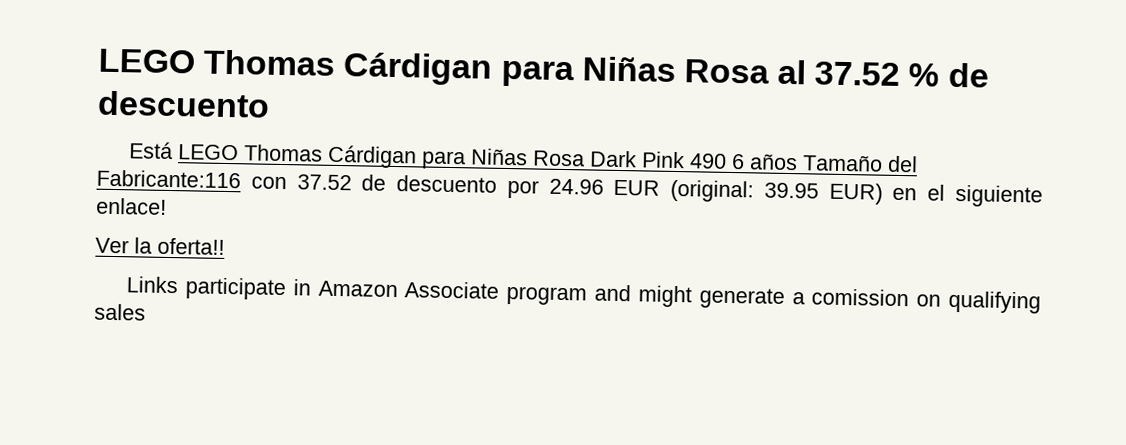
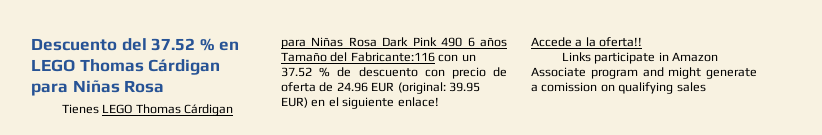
- LEGO Thomas Cárdigan para Niñas Rosa al 37.52 % de descuento
- Está LEGO Thomas Cárdigan para Niñas Rosa Dark Pink 490 6 años Tamaño del Fabricante:116 con 37.52 de descuento por 24.96 EUR (original: 39.95 EUR) en el siguiente enlace!
+ Descuento del 37.52 % en LEGO Thomas Cárdigan para Niñas Rosa
+ Tienes LEGO Thomas Cárdigan para Niñas Rosa Dark Pink 490 6 años Tamaño del Fabricante:116 con un 37.52 % de descuento con precio de oferta de 24.96 EUR (original: 39.95 EUR) en el siguiente enlace!
- Ver la oferta!!
+ Accede a la oferta!!

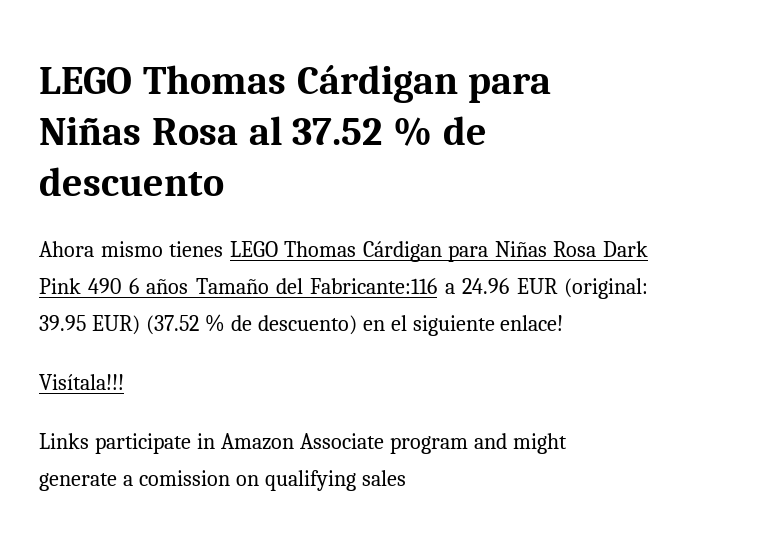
- Descuento del 37.52 % en LEGO Thomas Cárdigan para Niñas Rosa
- Tienes LEGO Thomas Cárdigan para Niñas Rosa Dark Pink 490 6 años Tamaño del Fabricante:116 con un 37.52 % de descuento con precio de oferta de 24.96 EUR (original: 39.95 EUR) en el siguiente enlace!
+ LEGO Thomas Cárdigan para Niñas Rosa al 37.52 % de descuento
+ Ahora mismo tienes LEGO Thomas Cárdigan para Niñas Rosa Dark Pink 490 6 años Tamaño del Fabricante:116 a 24.96 EUR (original: 39.95 EUR) (37.52 % de descuento) en el siguiente enlace!
- Accede a la oferta!!
+ Visítala!!!

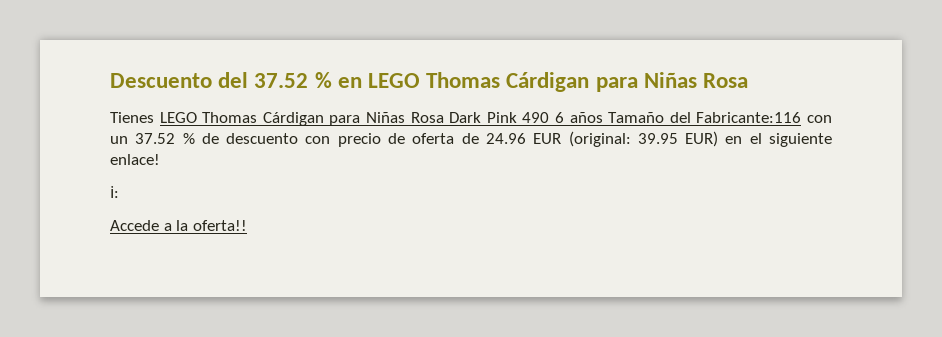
- LEGO Thomas Cárdigan para Niñas Rosa al 37.52 % de descuento
- Ahora mismo tienes LEGO Thomas Cárdigan para Niñas Rosa Dark Pink 490 6 años Tamaño del Fabricante:116 a 24.96 EUR (original: 39.95 EUR) (37.52 % de descuento) en el siguiente enlace!
+ Descuento del 37.52 % en LEGO Thomas Cárdigan para Niñas Rosa
+ Tienes LEGO Thomas Cárdigan para Niñas Rosa Dark Pink 490 6 años Tamaño del Fabricante:116 con un 37.52 % de descuento con precio de oferta de 24.96 EUR (original: 39.95 EUR) en el siguiente enlace!
- Visítala!!!
- Links participate in Amazon Associate program and might generate a comission on qualifying sales
+ ℹ:
+ Accede a la oferta!!

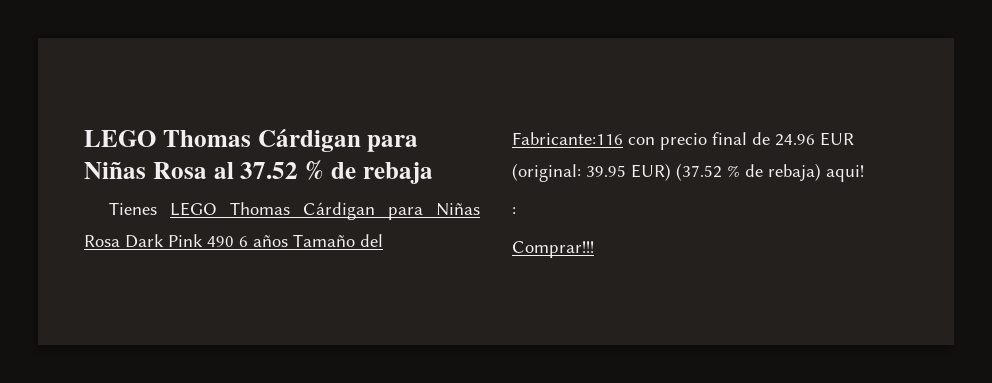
- Descuento del 37.52 % en LEGO Thomas Cárdigan para Niñas Rosa
+ LEGO Thomas Cárdigan para Niñas Rosa al 37.52 % de rebaja
- Tienes LEGO Thomas Cárdigan para Niñas Rosa Dark Pink 490 6 años Tamaño del Fabricante:116 con un 37.52 % de descuento con precio de oferta de 24.96 EUR (original: 39.95 EUR) en el siguiente enlace!
- ℹ:
- Accede a la oferta!!
+ Tienes LEGO Thomas Cárdigan para Niñas Rosa Dark Pink 490 6 años Tamaño del Fabricante:116 con precio final de 24.96 EUR (original: 39.95 EUR) (37.52 % de rebaja) aqui!
+ :
+ Comprar!!!

